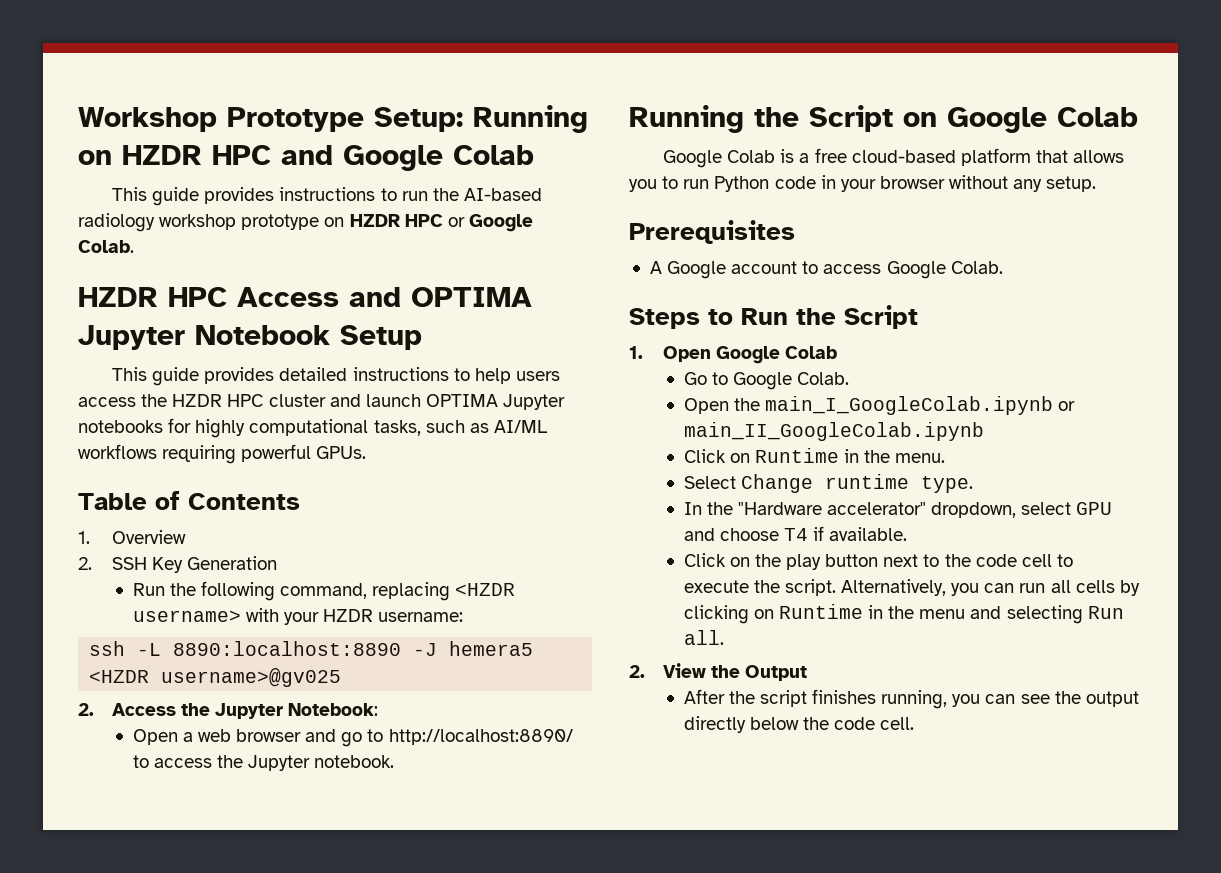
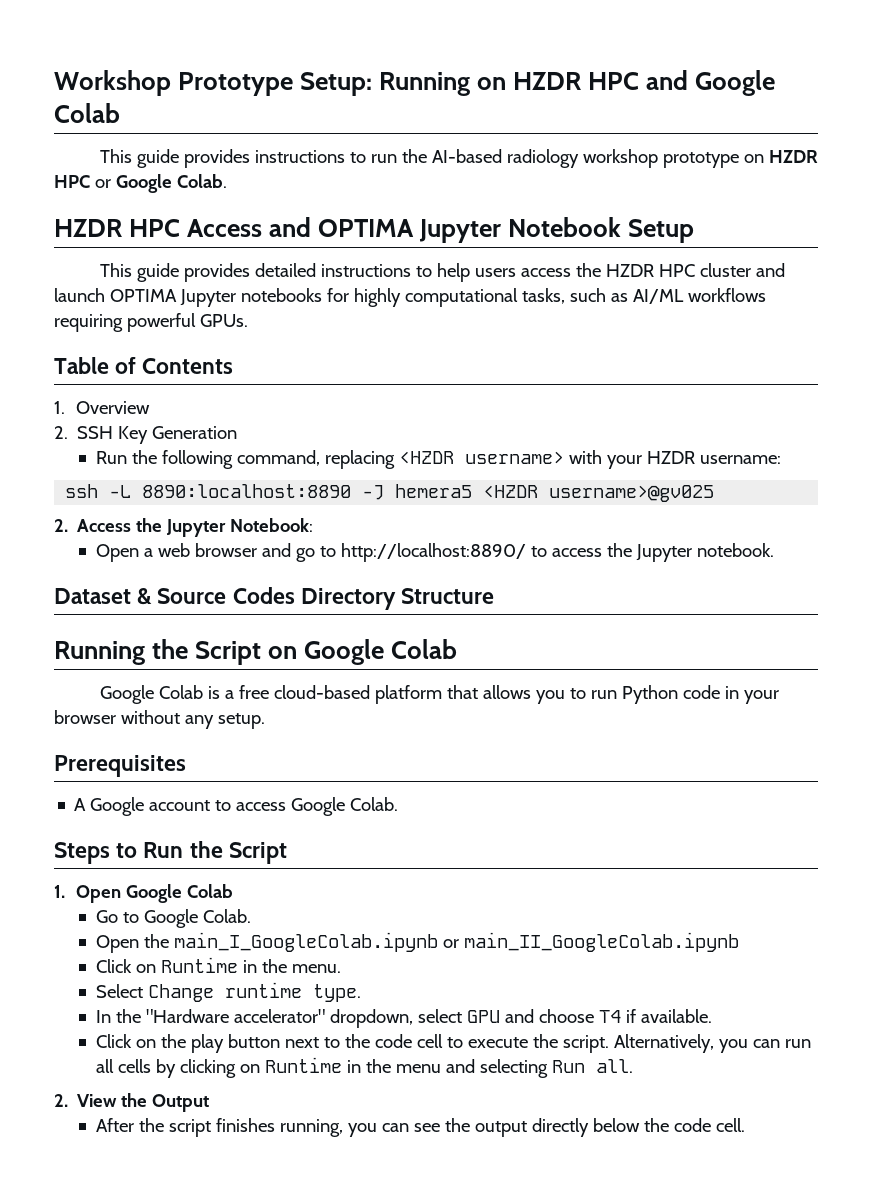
+ Dataset & Source Codes Directory Structure

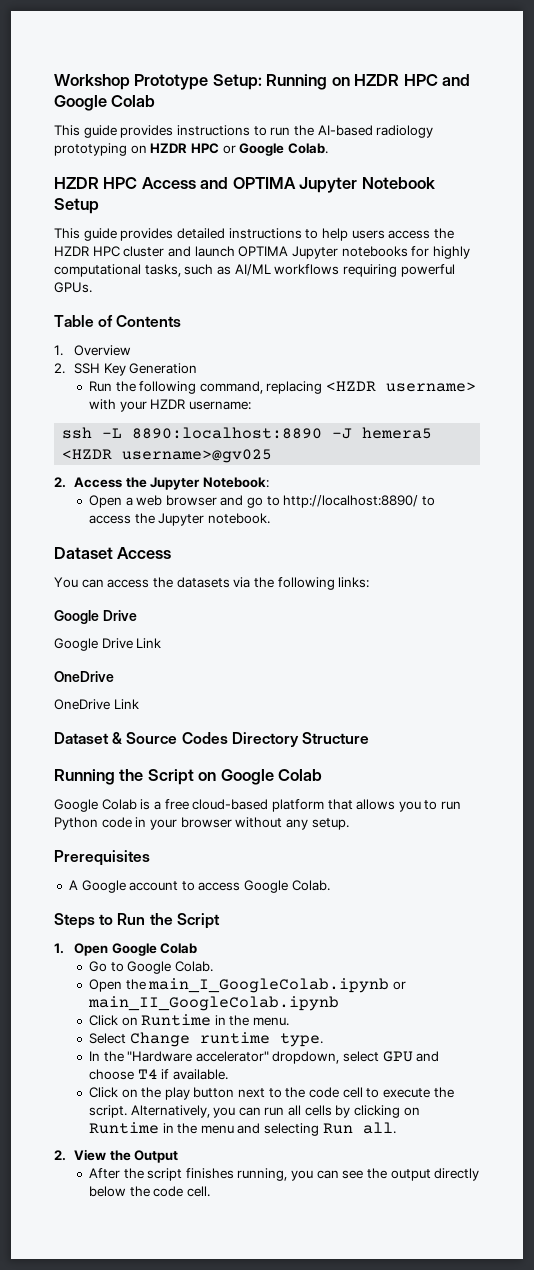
- This guide provides instructions to run the AI-based radiology workshop prototype on HZDR HPC or Google Colab.
+ This guide provides instructions to run the AI-based radiology prototyping on HZDR HPC or Google Colab.
+ Dataset Access
+ You can access the datasets via the following links:
+ Google Drive
+ Google Drive Link
+ OneDrive
+ OneDrive Link

